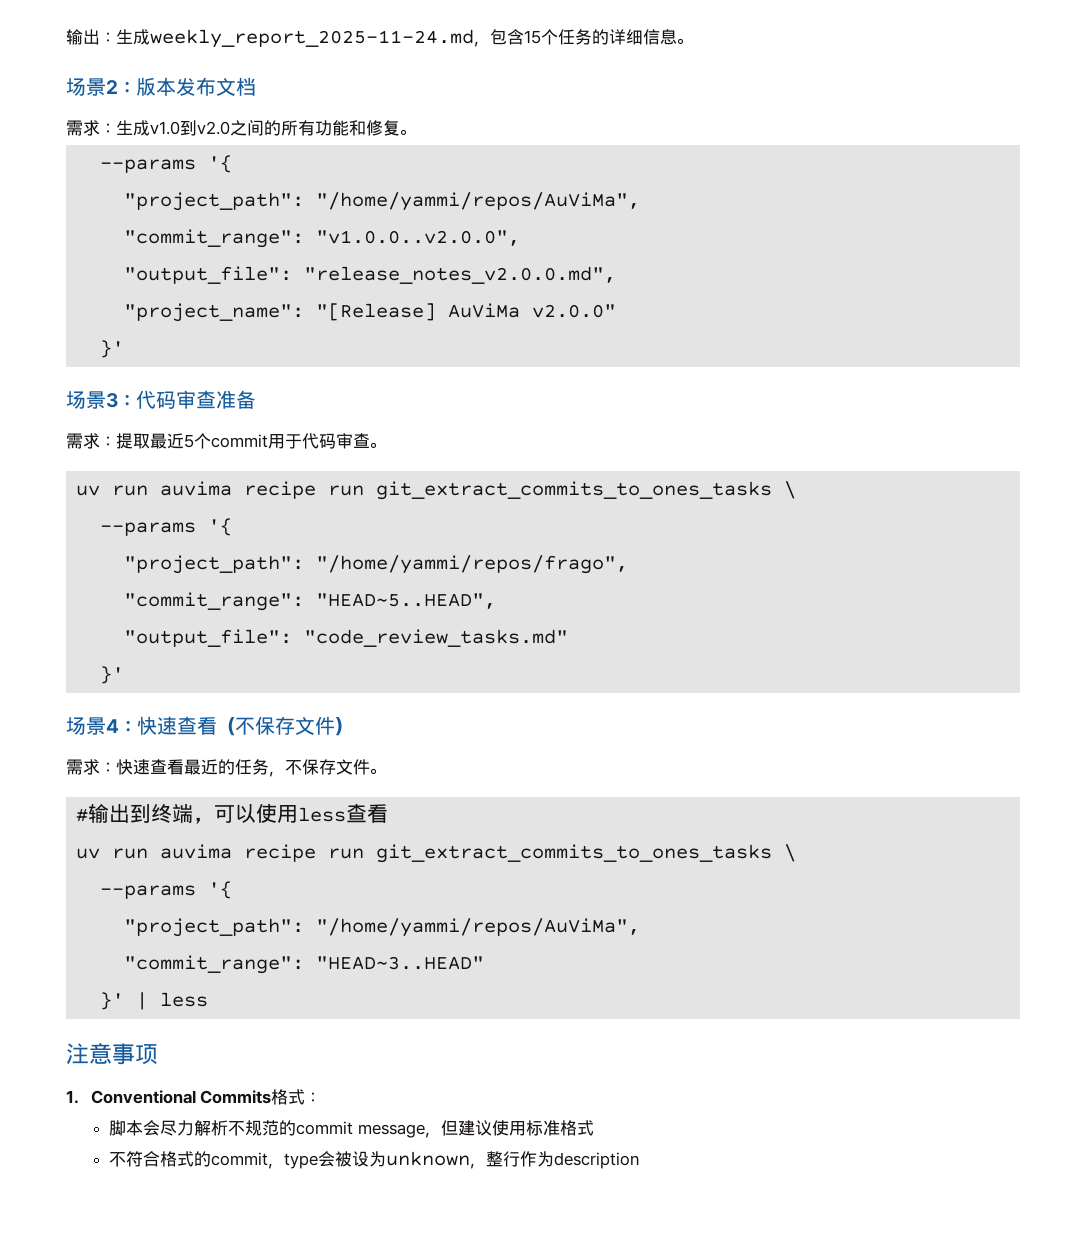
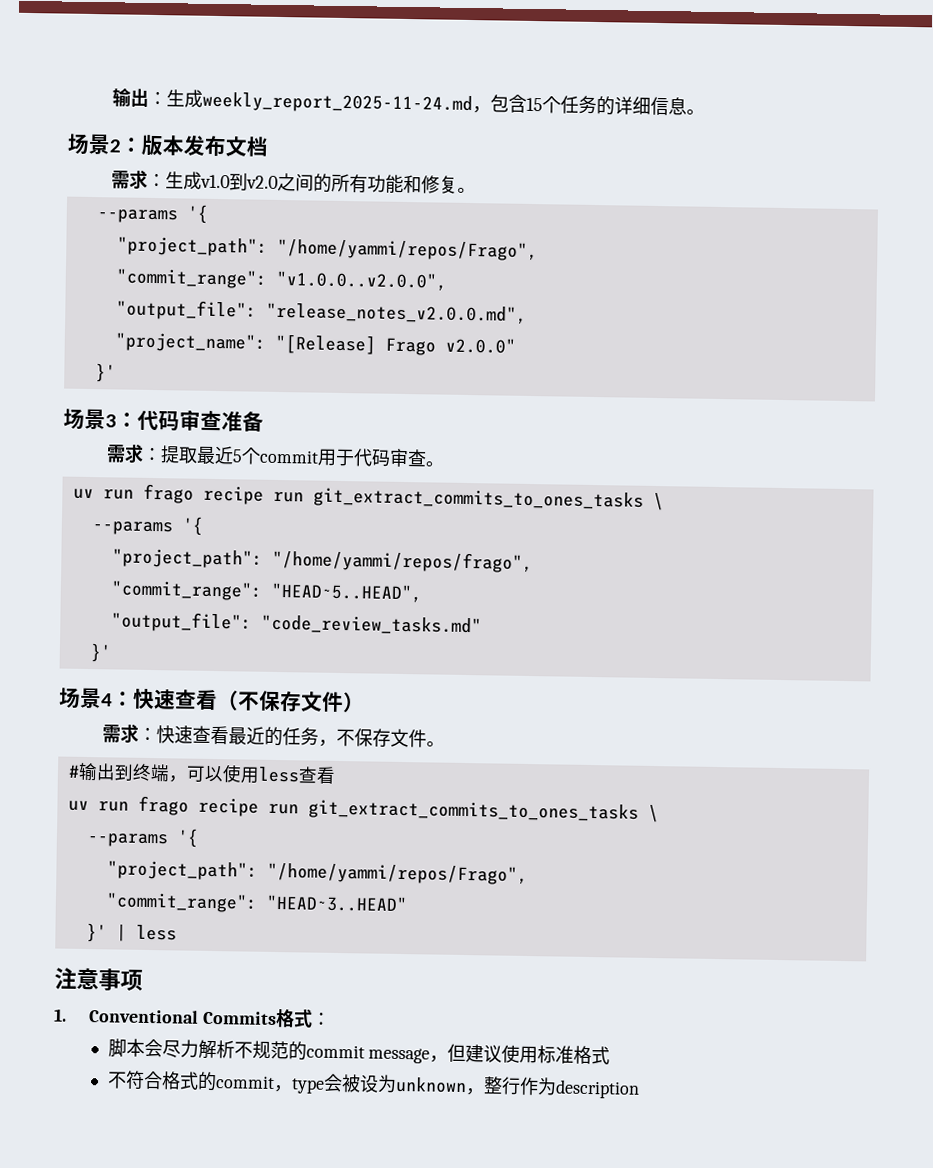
  需求：生成v1.0到v2.0之间的所有功能和修复。
  --params '{
- "project_path": "/home/yammi/repos/AuViMa",
+ "project_path": "/home/yammi/repos/Frago",
- "project_name": "[Release] AuViMa v2.0.0"
+ "project_name": "[Release] Frago v2.0.0"
  需求：提取最近5个commit用于代码审查。
- uv run auvima recipe run git_extract_commits_to_ones_tasks \
+ uv run frago recipe run git_extract_commits_to_ones_tasks \
  #输出到终端，可以使用less查看
- uv run auvima recipe run git_extract_commits_to_ones_tasks \
+ uv run frago recipe run git_extract_commits_to_ones_tasks \
  --params '{
- "project_path": "/home/yammi/repos/AuViMa",
+ "project_path": "/home/yammi/repos/Frago",

